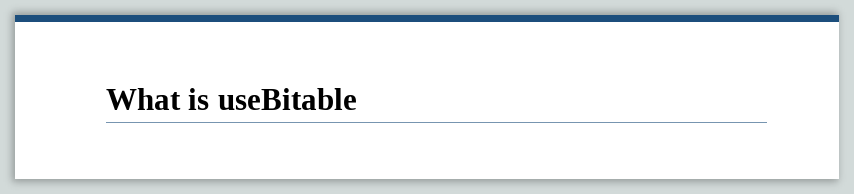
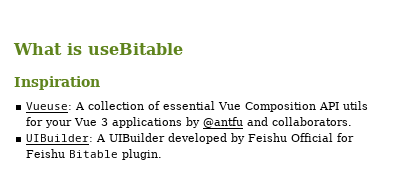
+ Inspiration
+ Vueuse: A collection of essential Vue Composition API utils for your Vue 3 applications by @antfu and collaborators.
+ UIBuilder: A UIBuilder developed by Feishu Official for Feishu Bitable plugin.

